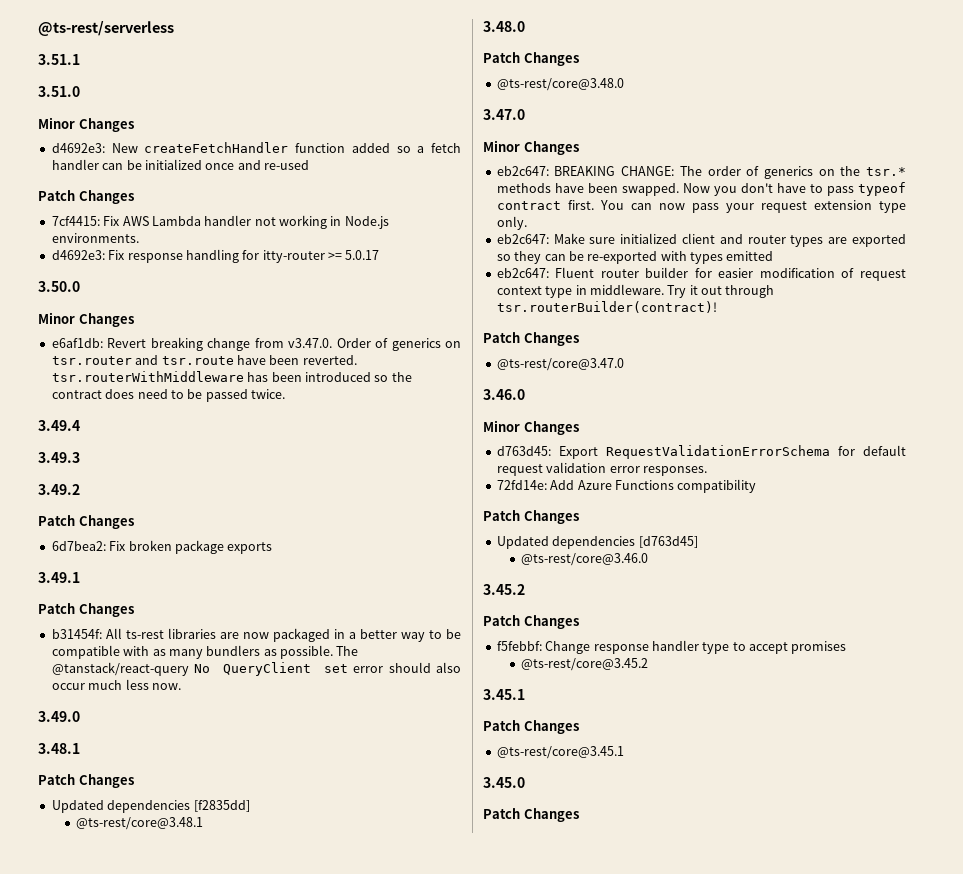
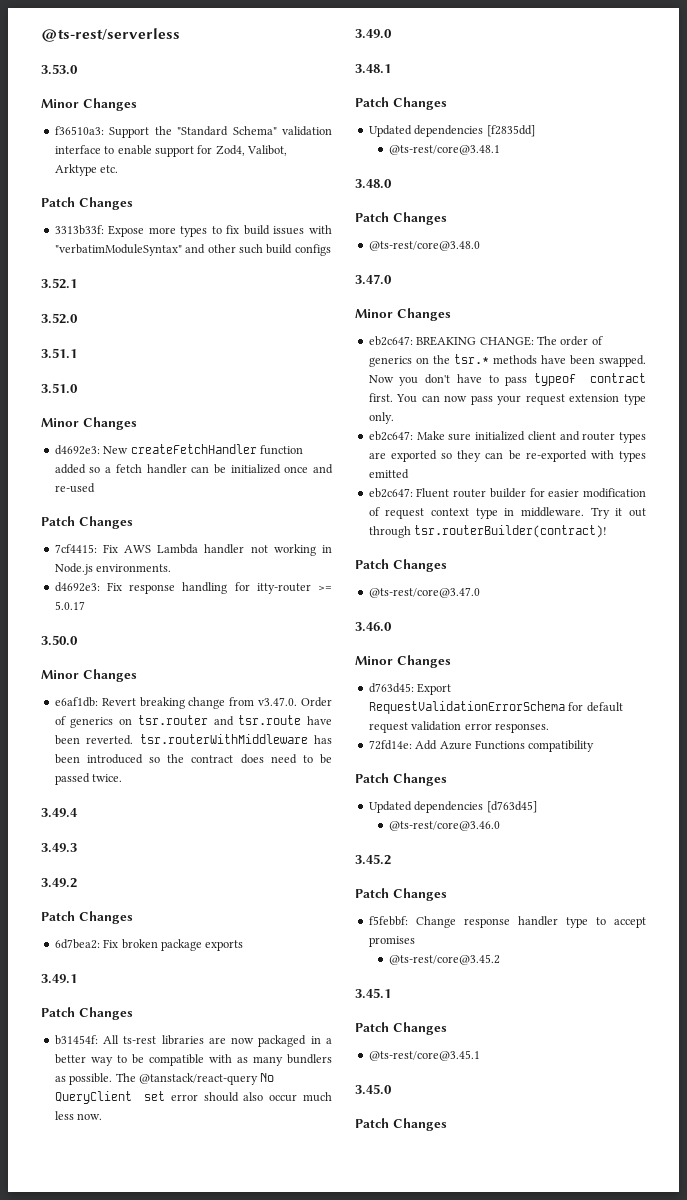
+ 3.53.0
+ Minor Changes
+ f36510a3: Support the "Standard Schema" validation interface to enable support for Zod4, Valibot, Arktype etc.
+ Patch Changes
+ 3313b33f: Expose more types to fix build issues with "verbatimModuleSyntax" and other such build configs
+ 3.52.1
+ 3.52.0

